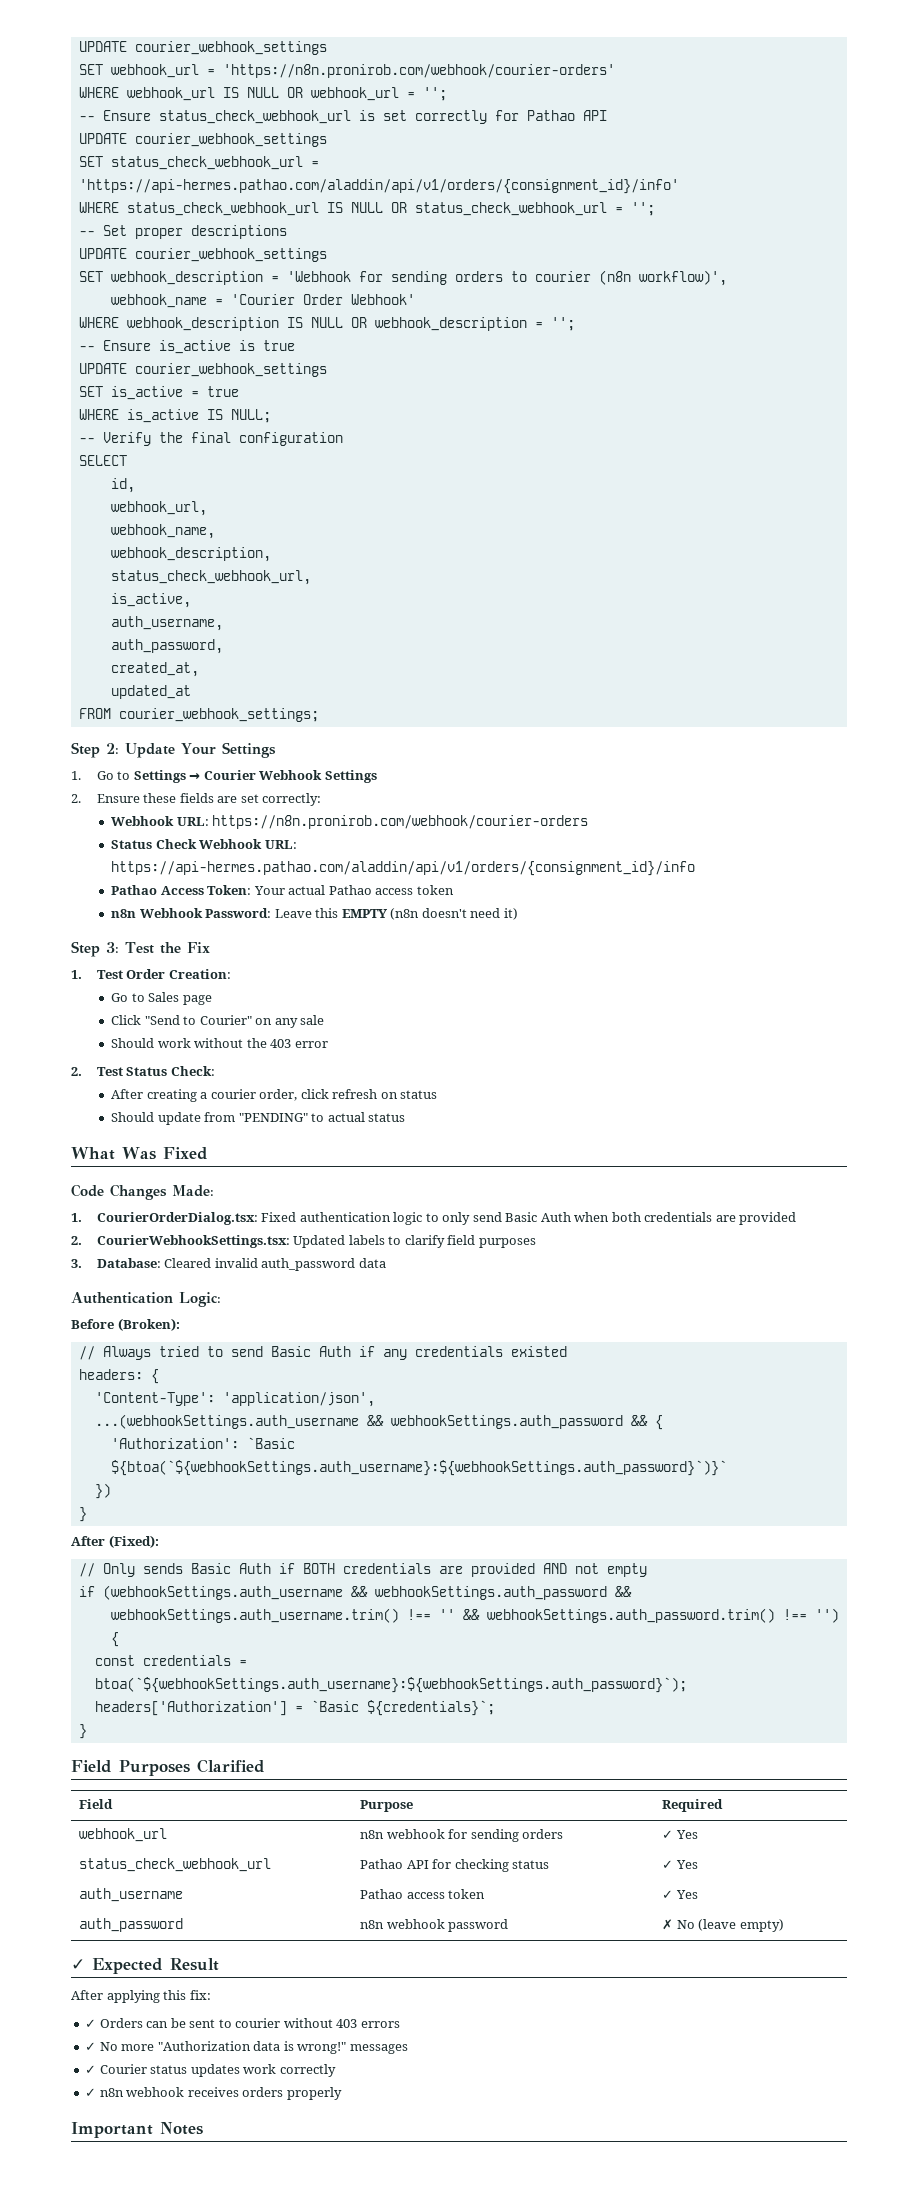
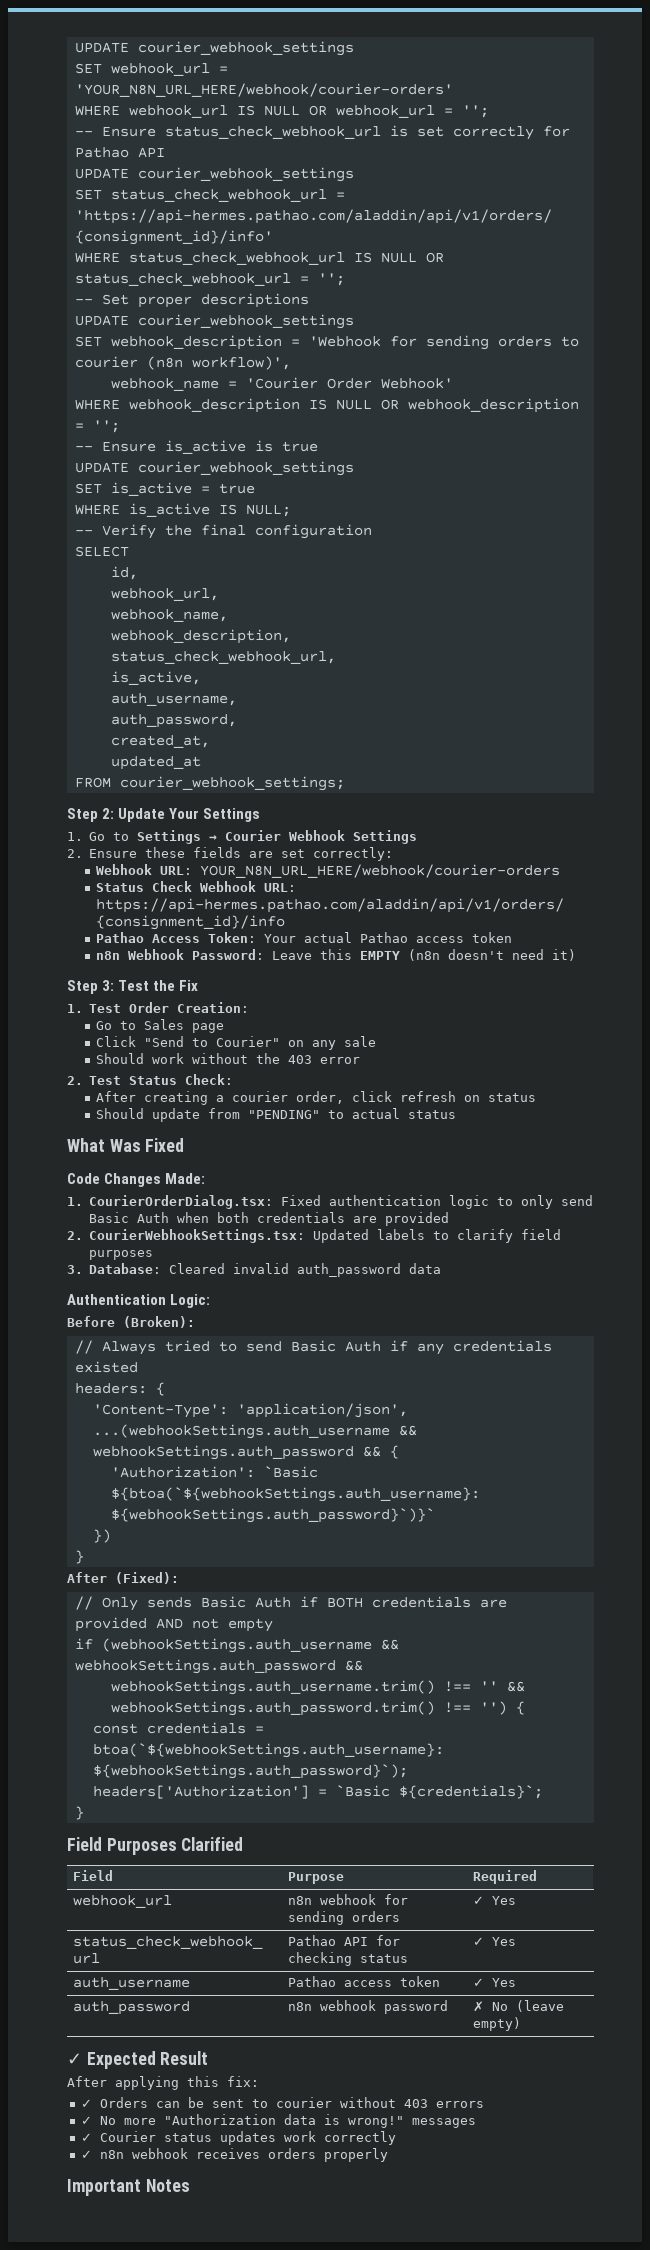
- SET webhook_url = 'https://n8n.pronirob.com/webhook/courier-orders'
+ SET webhook_url = 'YOUR_N8N_URL_HERE/webhook/courier-orders'
- Webhook URL: https://n8n.pronirob.com/webhook/courier-orders
+ Webhook URL: YOUR_N8N_URL_HERE/webhook/courier-orders

